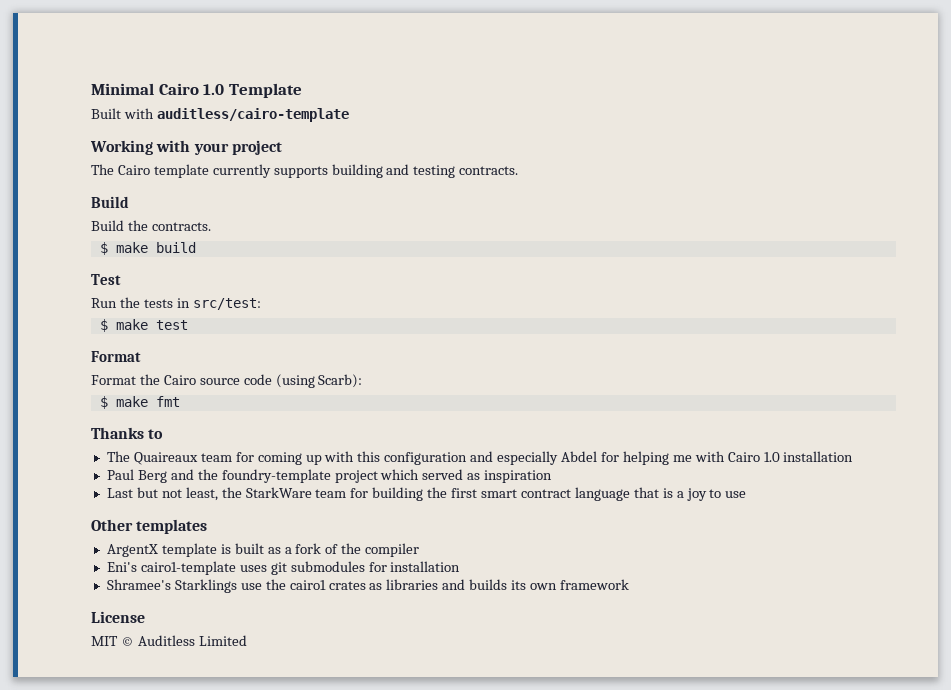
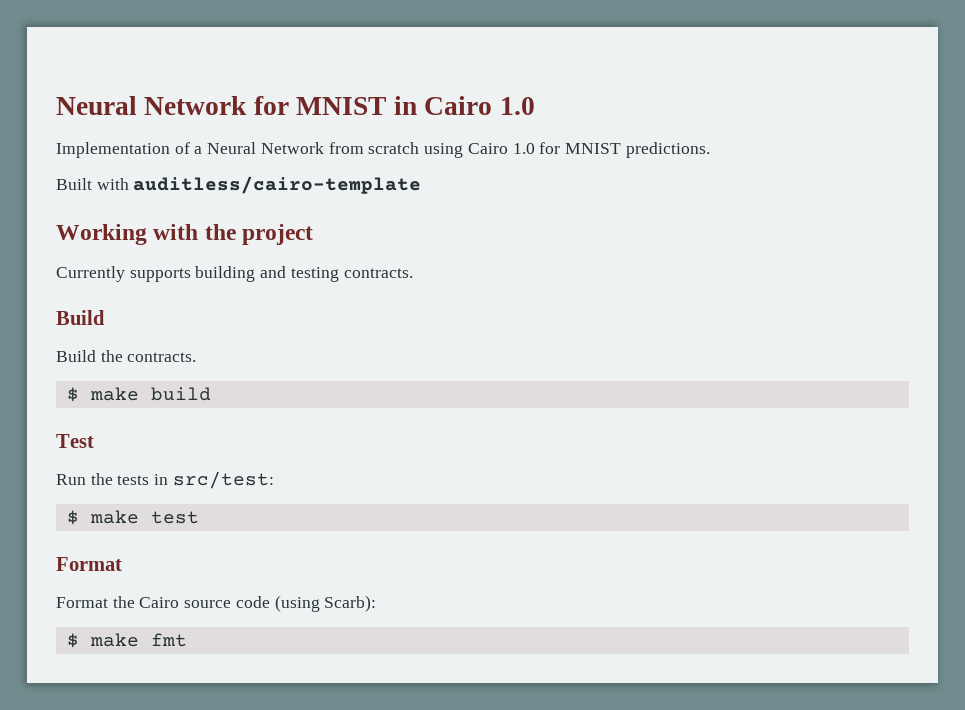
- Minimal Cairo 1.0 Template
+ Neural Network for MNIST in Cairo 1.0
+ Implementation of a Neural Network from scratch using Cairo 1.0 for MNIST predictions.
- Working with your project
+ Working with the project
- The Cairo template currently supports building and testing contracts.
+ Currently supports building and testing contracts.
- Thanks to
- The Quaireaux team for coming up with this configuration and especially Abdel for helping me with Cairo 1.0 installation
- Paul Berg and the foundry-template project which served as inspiration
- Last but not least, the StarkWare team for building the first smart contract language that is a joy to use
- Other templates
- ArgentX template is built as a fork of the compiler
- Eni's cairo1-template uses git submodules for installation
- Shramee's Starklings use the cairo1 crates as libraries and builds its own framework
- License
- MIT © Auditless Limited

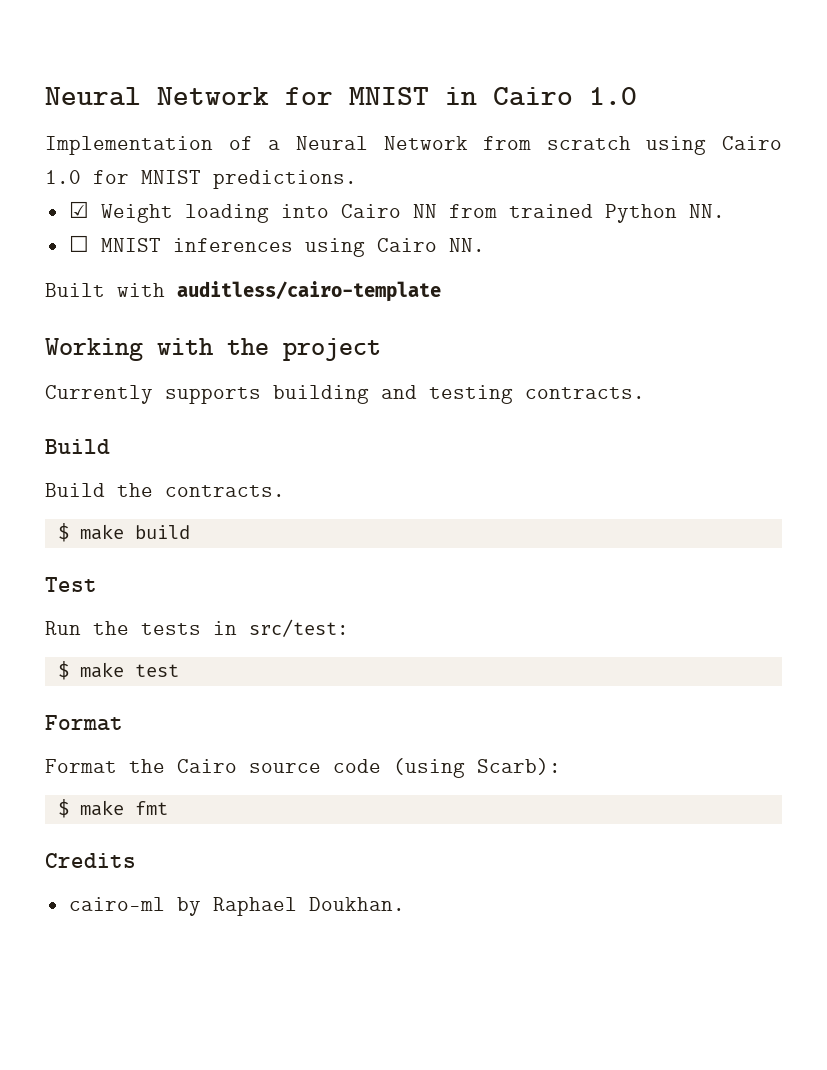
+ ☑ Weight loading into Cairo NN from trained Python NN.
+ ☐ MNIST inferences using Cairo NN.
+ Credits
+ cairo-ml by Raphael Doukhan.

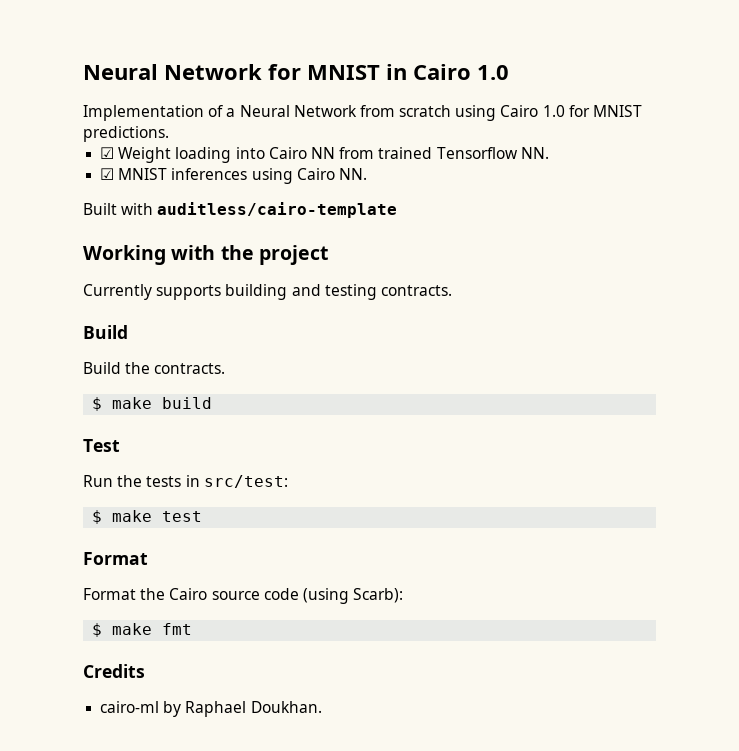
- ☑ Weight loading into Cairo NN from trained Python NN.
- ☐ MNIST inferences using Cairo NN.
+ ☑ Weight loading into Cairo NN from trained Tensorflow NN.
+ ☑ MNIST inferences using Cairo NN.

